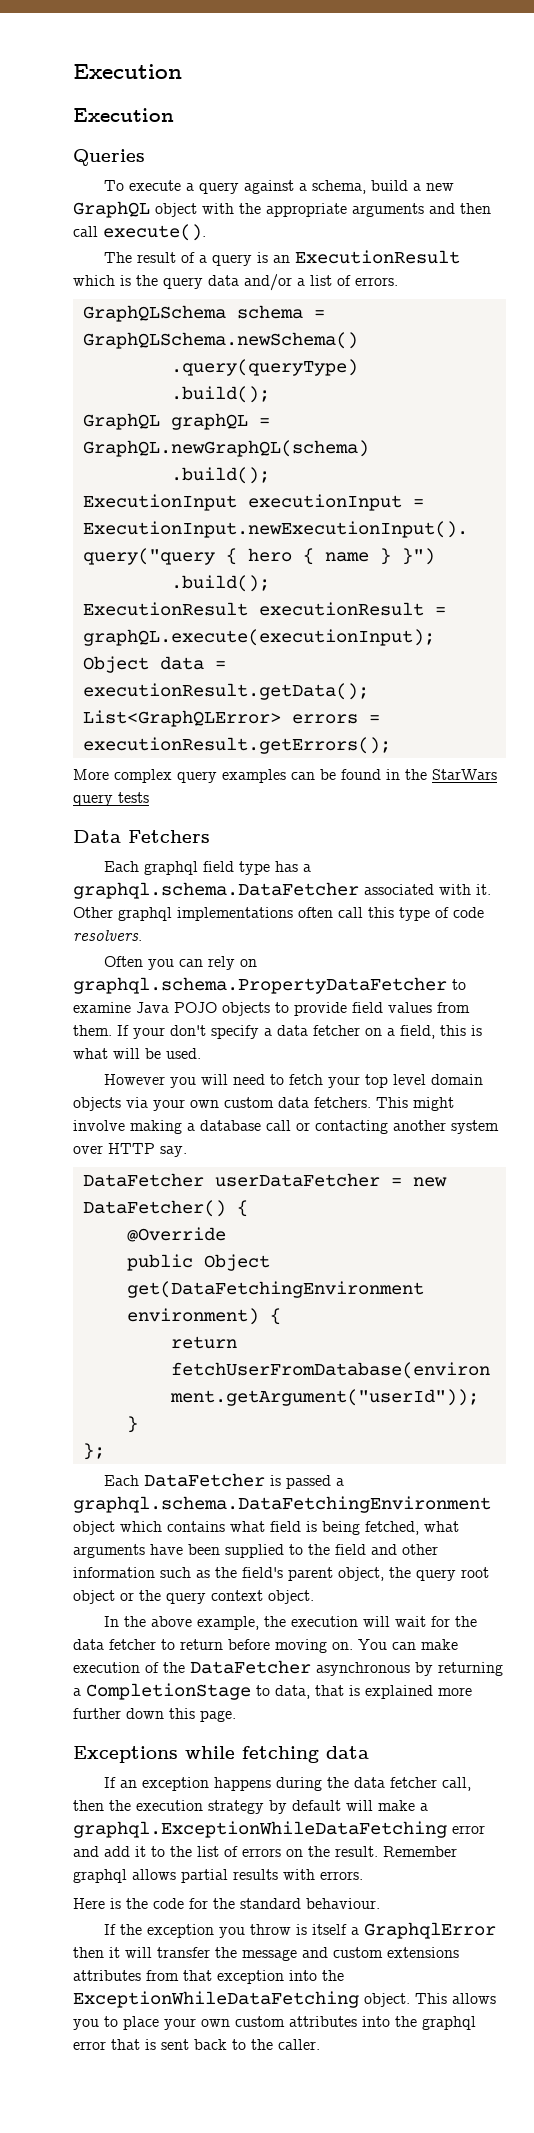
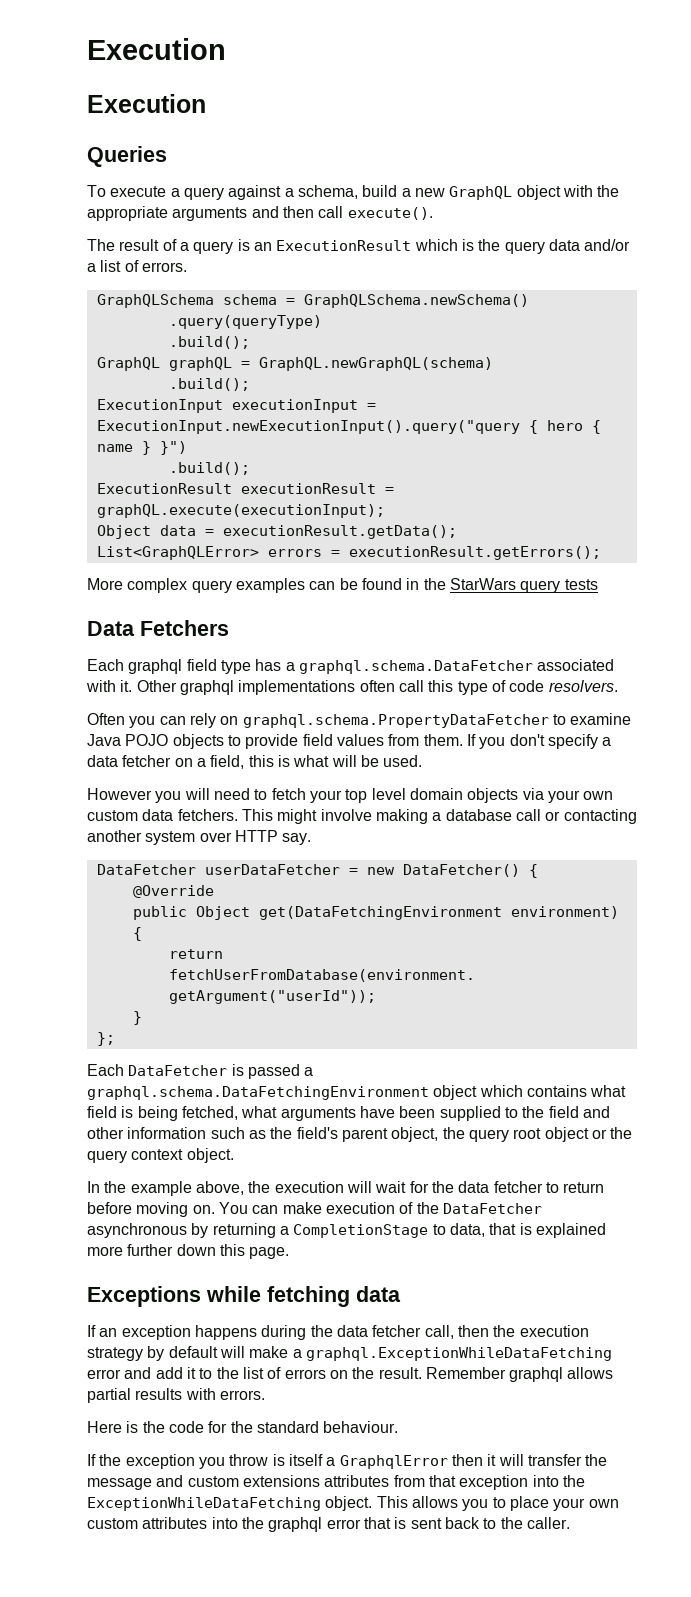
- If your don't specify a data fetcher on a field, this is what will be used.
+ If you don't specify a data fetcher on a field, this is what will be used.
- In the above example, the execution will wait for the data fetcher to return before moving on.
+ In the example above, the execution will wait for the data fetcher to return before moving on.

